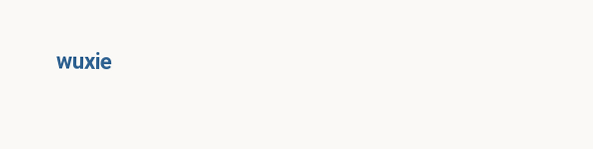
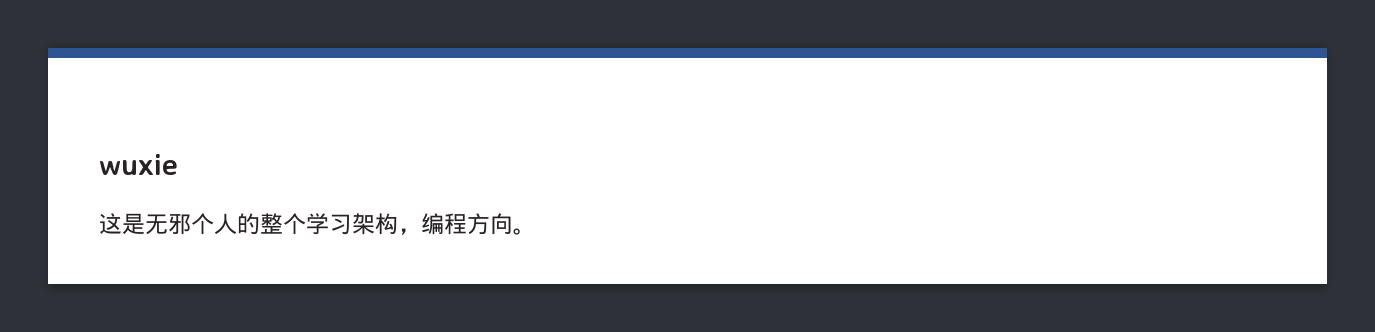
+ 这是无邪个人的整个学习架构，编程方向。

